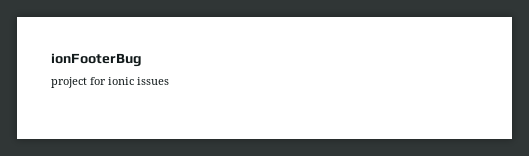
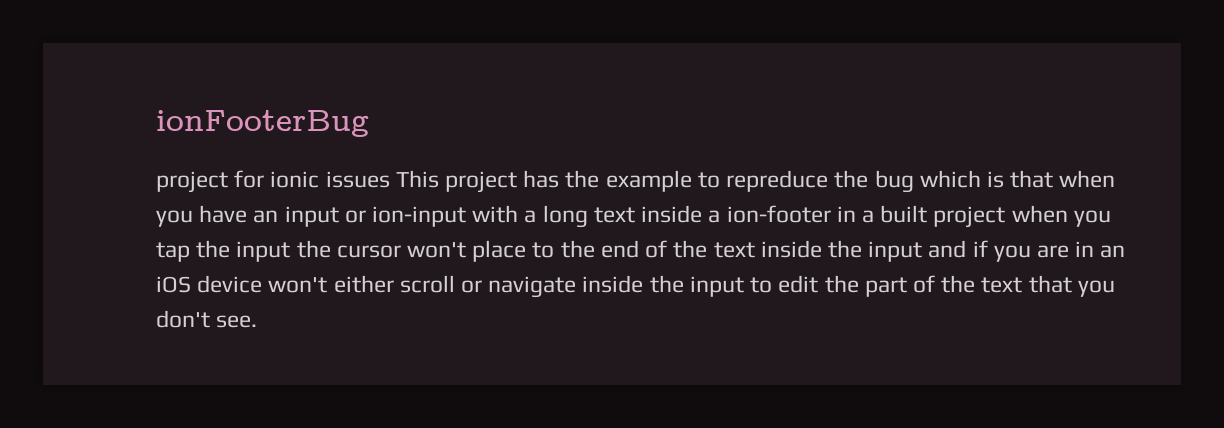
- project for ionic issues
+ project for ionic issues This project has the example to repreduce the bug which is that when you have an input or ion-input with a long text inside a ion-footer in a built project when you tap the input the cursor won't place to the end of the text inside the input and if you are in an iOS device won't either scroll or navigate inside the input to edit the part of the text that you don't see.

